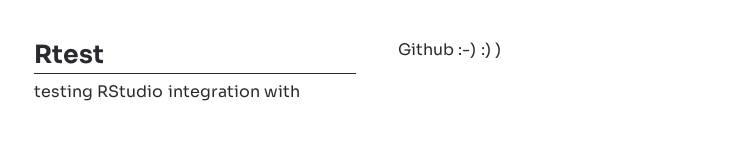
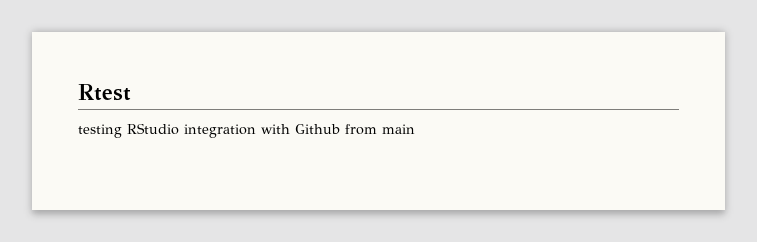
- testing RStudio integration with Github :-) :) )
+ testing RStudio integration with Github from main

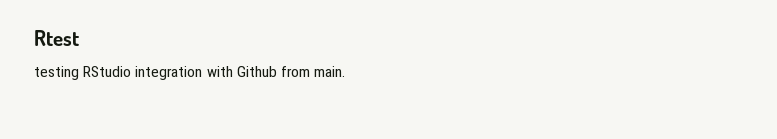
- testing RStudio integration with Github from main
+ testing RStudio integration with Github from main.

